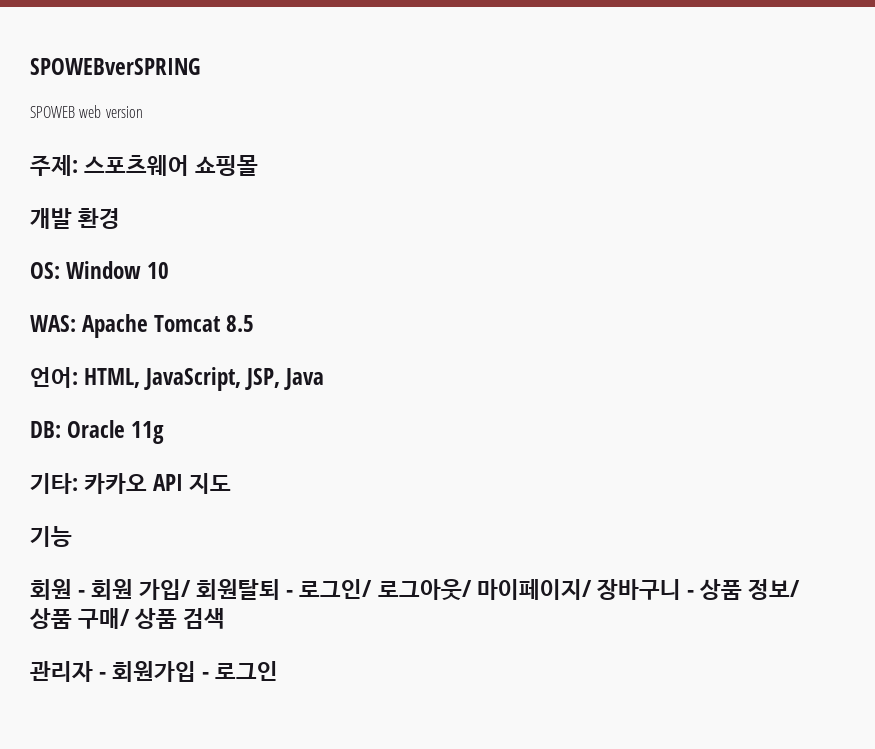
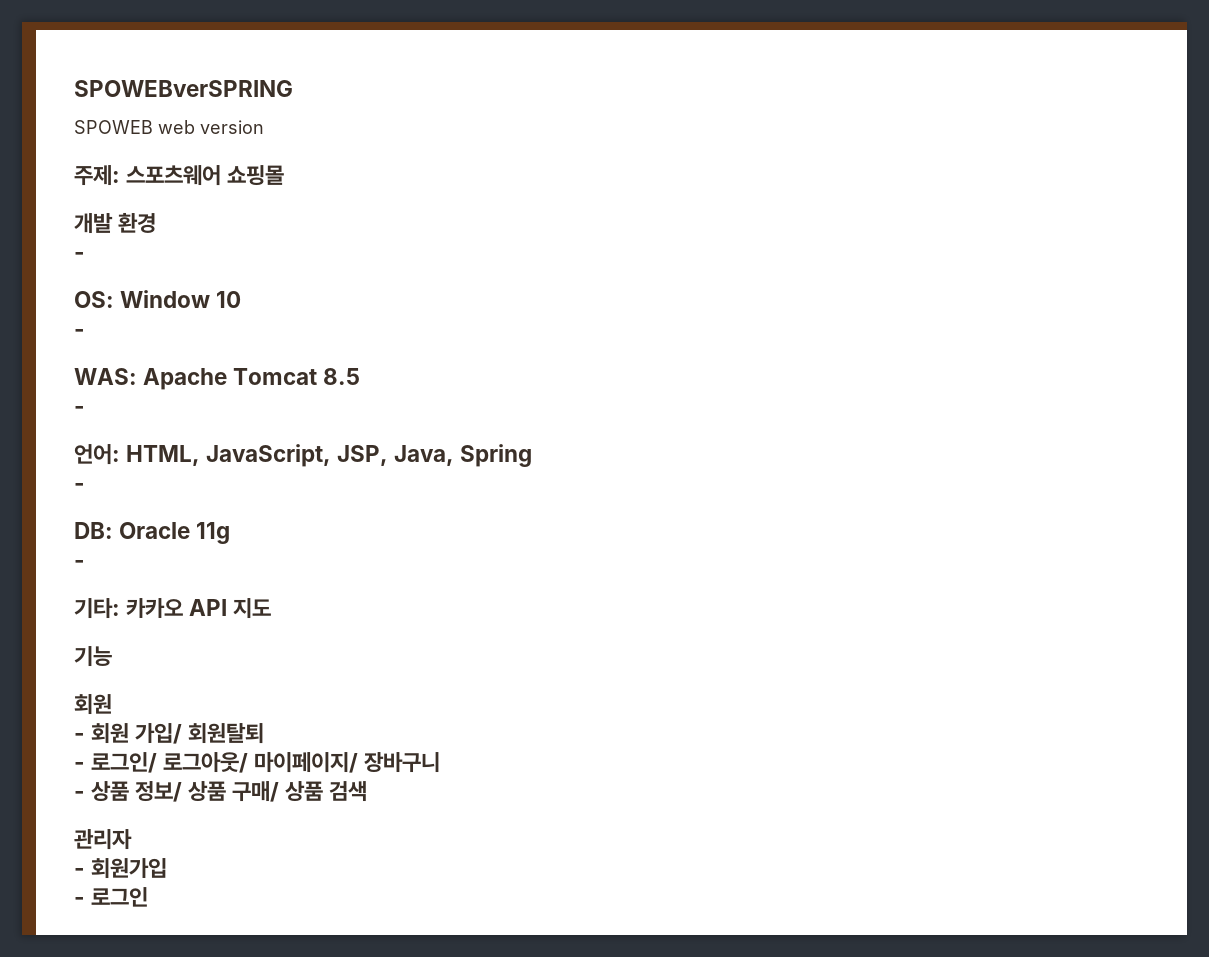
  개발 환경
+ -
  OS: Window 10
+ -
  WAS: Apache Tomcat 8.5
+ -
- 언어: HTML, JavaScript, JSP, Java
+ 언어: HTML, JavaScript, JSP, Java, Spring
+ -
  DB: Oracle 11g
+ -
  기능
- 회원 - 회원 가입/ 회원탈퇴 - 로그인/ 로그아웃/ 마이페이지/ 장바구니 - 상품 정보/ 상품 구매/ 상품 검색
+ 회원
+ - 회원 가입/ 회원탈퇴
+ - 로그인/ 로그아웃/ 마이페이지/ 장바구니
+ - 상품 정보/ 상품 구매/ 상품 검색
- 관리자 - 회원가입 - 로그인
+ 관리자
+ - 회원가입
+ - 로그인

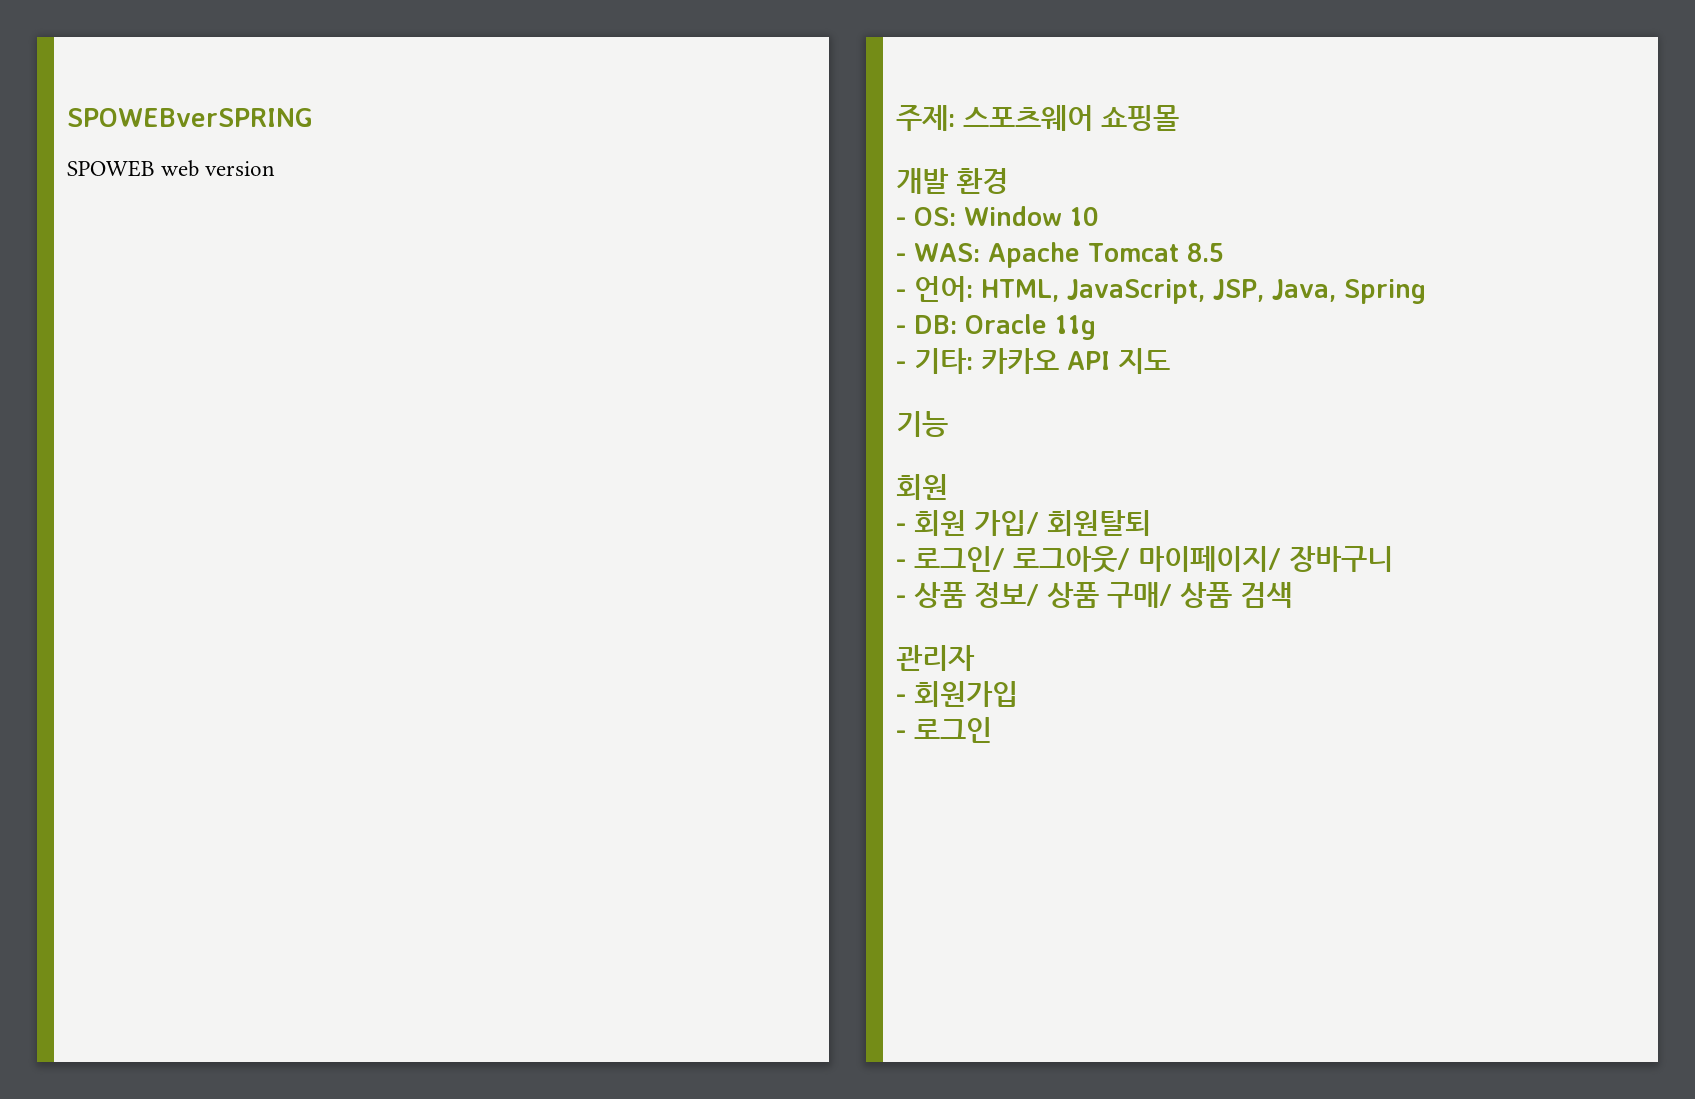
  개발 환경
- -
- OS: Window 10
- -
- WAS: Apache Tomcat 8.5
- -
- 언어: HTML, JavaScript, JSP, Java, Spring
- -
- DB: Oracle 11g
- -
- 기타: 카카오 API 지도
+ - OS: Window 10
+ - WAS: Apache Tomcat 8.5
+ - 언어: HTML, JavaScript, JSP, Java, Spring
+ - DB: Oracle 11g
+ - 기타: 카카오 API 지도

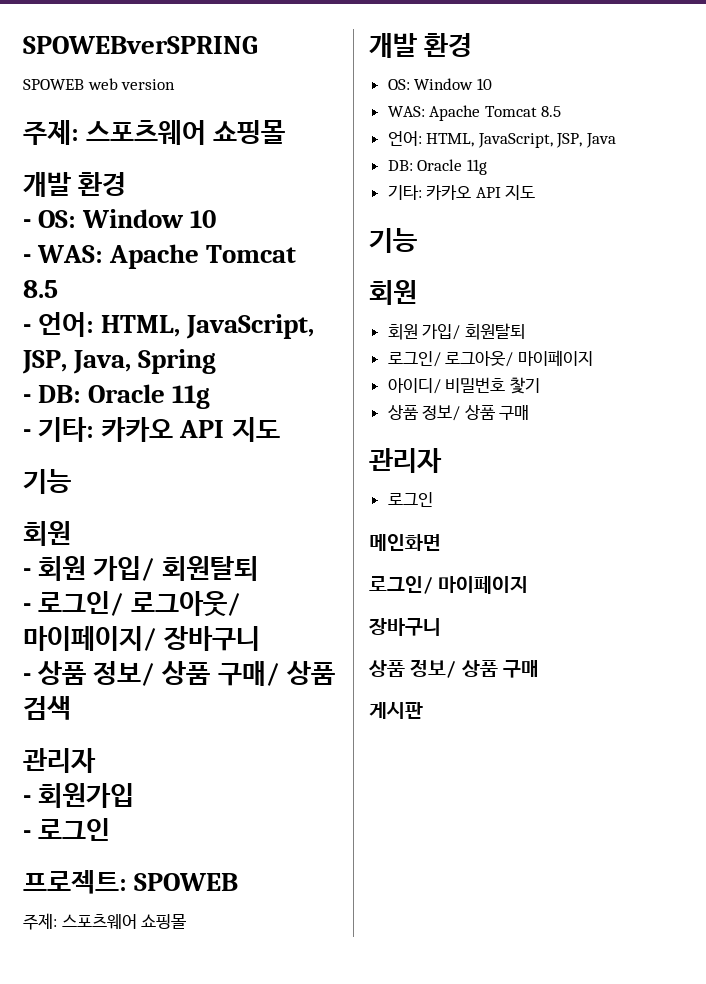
+ 프로젝트: SPOWEB
+ 주제: 스포츠웨어 쇼핑몰
+ 개발 환경
+ OS: Window 10
+ WAS: Apache Tomcat 8.5
+ 언어: HTML, JavaScript, JSP, Java
+ DB: Oracle 11g
+ 기타: 카카오 API 지도
+ 기능
+ 회원
+ 회원 가입/ 회원탈퇴
+ 로그인/ 로그아웃/ 마이페이지
+ 아이디/ 비밀번호 찿기
+ 상품 정보/ 상품 구매
+ 관리자
+ 로그인
+ 메인화면
+ 로그인/ 마이페이지
+ 장바구니
+ 상품 정보/ 상품 구매
+ 게시판

